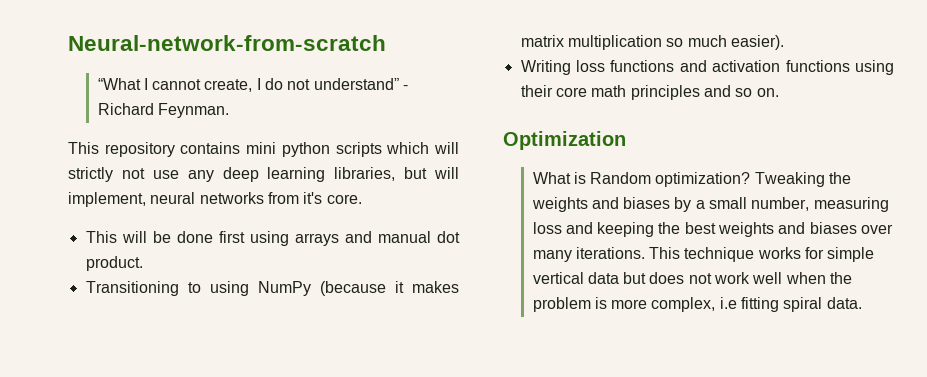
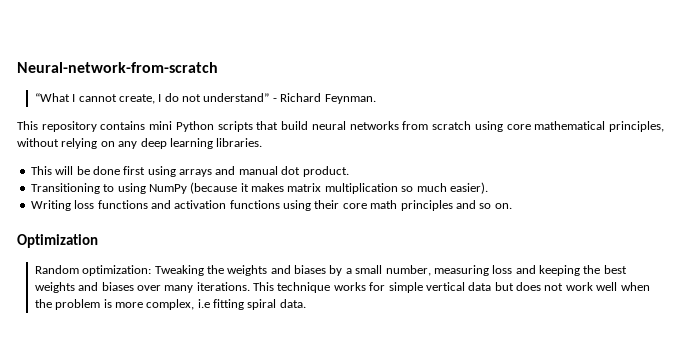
- This repository contains mini python scripts which will strictly not use any deep learning libraries, but will implement, neural networks from it's core.
+ This repository contains mini Python scripts that build neural networks from scratch using core mathematical principles, without relying on any deep learning libraries.
- What is Random optimization? Tweaking the weights and biases by a small number, measuring loss and keeping the best weights and biases over many iterations.
+ Random optimization: Tweaking the weights and biases by a small number, measuring loss and keeping the best weights and biases over many iterations.

